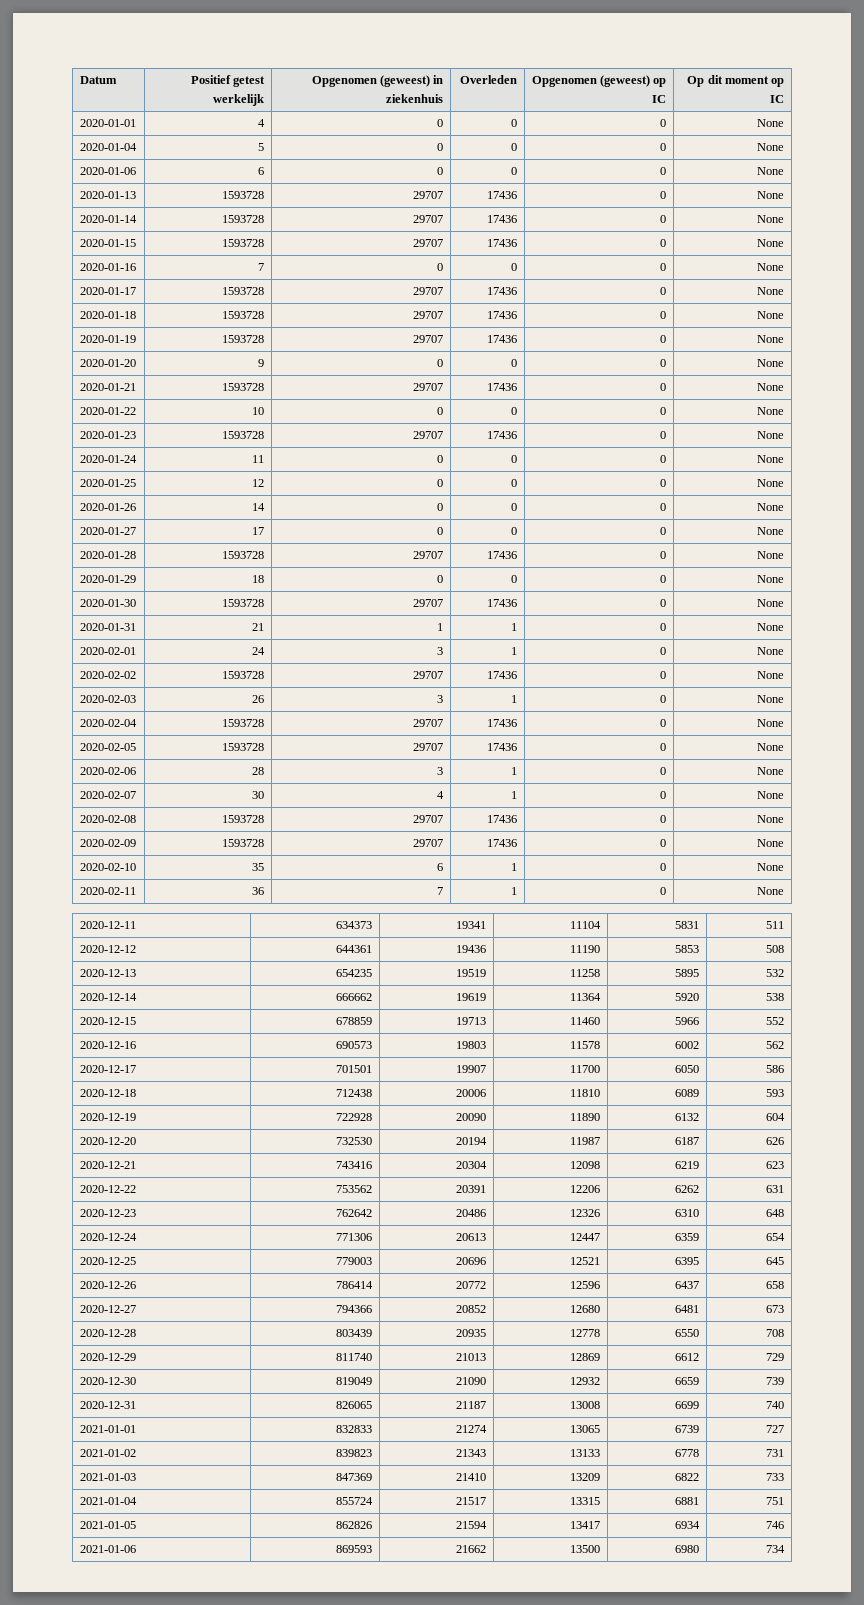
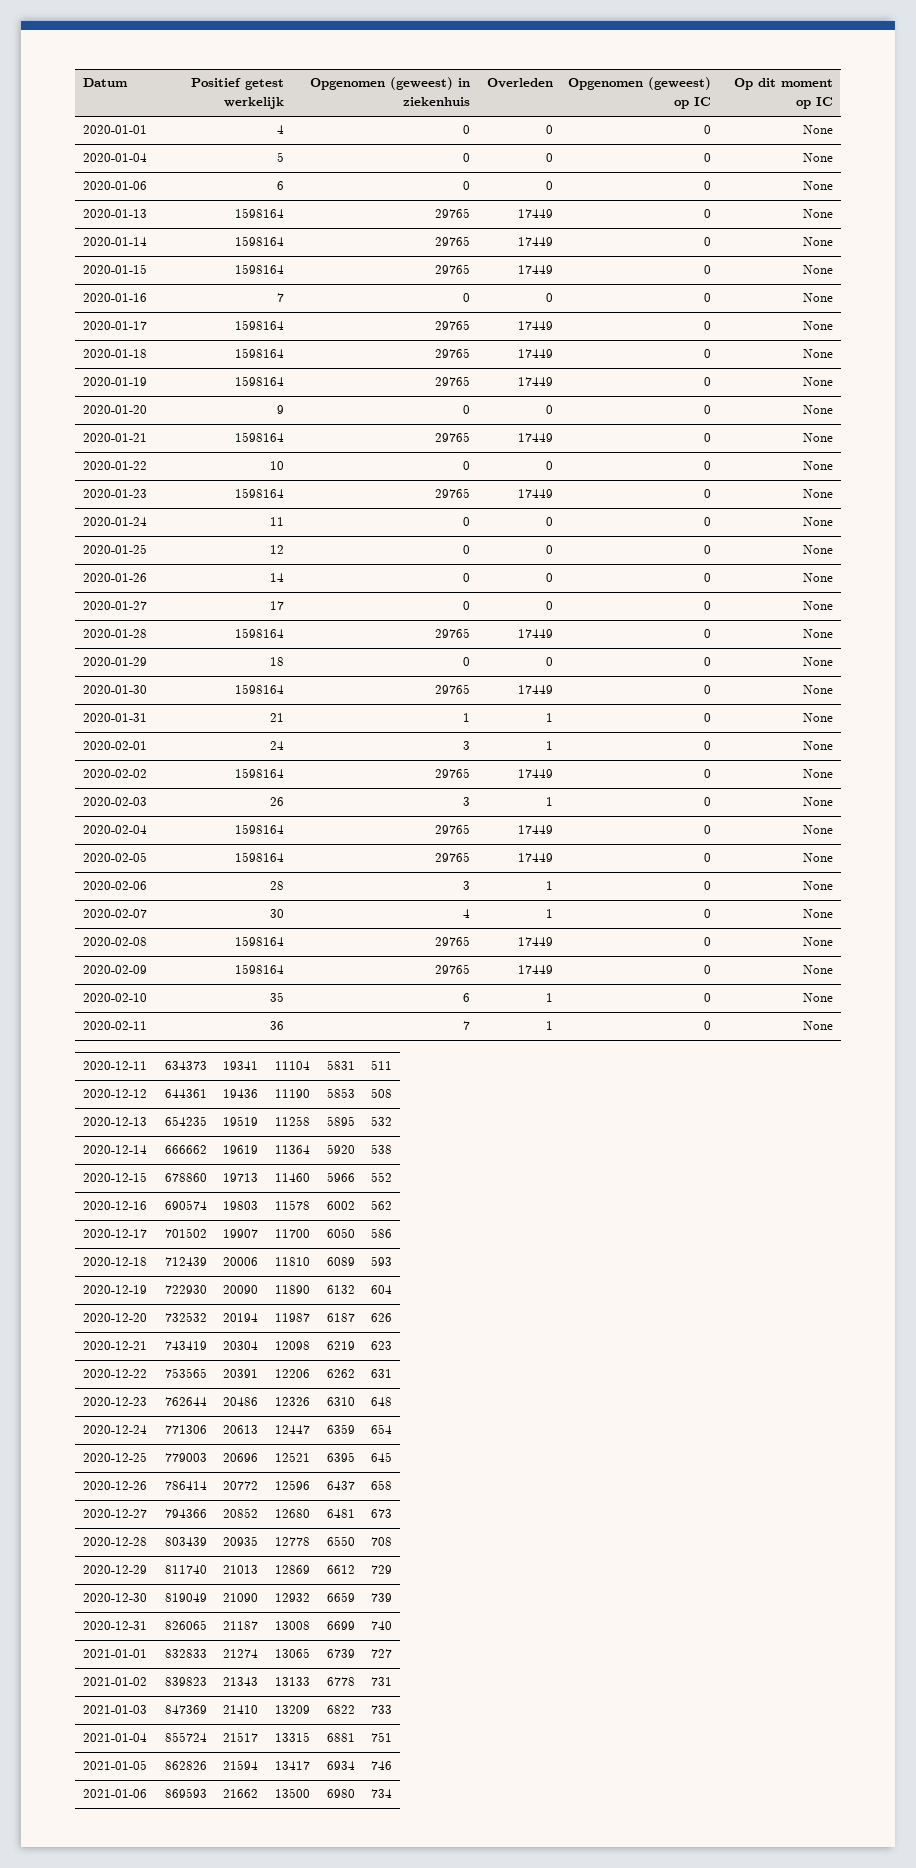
- 2020-01-13 | 1593728 | 29707 | 17436 | 0 | None
+ 2020-01-13 | 1598164 | 29765 | 17449 | 0 | None
- 2020-01-14 | 1593728 | 29707 | 17436 | 0 | None
+ 2020-01-14 | 1598164 | 29765 | 17449 | 0 | None
- 2020-01-15 | 1593728 | 29707 | 17436 | 0 | None
+ 2020-01-15 | 1598164 | 29765 | 17449 | 0 | None
- 2020-01-17 | 1593728 | 29707 | 17436 | 0 | None
+ 2020-01-17 | 1598164 | 29765 | 17449 | 0 | None
- 2020-01-18 | 1593728 | 29707 | 17436 | 0 | None
+ 2020-01-18 | 1598164 | 29765 | 17449 | 0 | None
- 2020-01-19 | 1593728 | 29707 | 17436 | 0 | None
+ 2020-01-19 | 1598164 | 29765 | 17449 | 0 | None
- 2020-01-21 | 1593728 | 29707 | 17436 | 0 | None
+ 2020-01-21 | 1598164 | 29765 | 17449 | 0 | None
- 2020-01-23 | 1593728 | 29707 | 17436 | 0 | None
+ 2020-01-23 | 1598164 | 29765 | 17449 | 0 | None
- 2020-01-28 | 1593728 | 29707 | 17436 | 0 | None
+ 2020-01-28 | 1598164 | 29765 | 17449 | 0 | None
- 2020-01-30 | 1593728 | 29707 | 17436 | 0 | None
+ 2020-01-30 | 1598164 | 29765 | 17449 | 0 | None
- 2020-02-02 | 1593728 | 29707 | 17436 | 0 | None
+ 2020-02-02 | 1598164 | 29765 | 17449 | 0 | None
- 2020-02-04 | 1593728 | 29707 | 17436 | 0 | None
+ 2020-02-04 | 1598164 | 29765 | 17449 | 0 | None
- 2020-02-05 | 1593728 | 29707 | 17436 | 0 | None
+ 2020-02-05 | 1598164 | 29765 | 17449 | 0 | None
- 2020-02-08 | 1593728 | 29707 | 17436 | 0 | None
+ 2020-02-08 | 1598164 | 29765 | 17449 | 0 | None
- 2020-02-09 | 1593728 | 29707 | 17436 | 0 | None
+ 2020-02-09 | 1598164 | 29765 | 17449 | 0 | None
- 2020-12-15 | 678859 | 19713 | 11460 | 5966 | 552
+ 2020-12-15 | 678860 | 19713 | 11460 | 5966 | 552
- 2020-12-16 | 690573 | 19803 | 11578 | 6002 | 562
+ 2020-12-16 | 690574 | 19803 | 11578 | 6002 | 562
- 2020-12-17 | 701501 | 19907 | 11700 | 6050 | 586
+ 2020-12-17 | 701502 | 19907 | 11700 | 6050 | 586
- 2020-12-18 | 712438 | 20006 | 11810 | 6089 | 593
+ 2020-12-18 | 712439 | 20006 | 11810 | 6089 | 593
- 2020-12-19 | 722928 | 20090 | 11890 | 6132 | 604
+ 2020-12-19 | 722930 | 20090 | 11890 | 6132 | 604
- 2020-12-20 | 732530 | 20194 | 11987 | 6187 | 626
+ 2020-12-20 | 732532 | 20194 | 11987 | 6187 | 626
- 2020-12-21 | 743416 | 20304 | 12098 | 6219 | 623
+ 2020-12-21 | 743419 | 20304 | 12098 | 6219 | 623
- 2020-12-22 | 753562 | 20391 | 12206 | 6262 | 631
+ 2020-12-22 | 753565 | 20391 | 12206 | 6262 | 631
- 2020-12-23 | 762642 | 20486 | 12326 | 6310 | 648
+ 2020-12-23 | 762644 | 20486 | 12326 | 6310 | 648

